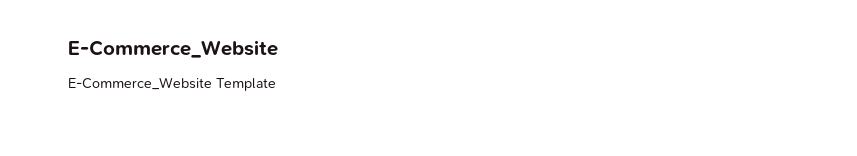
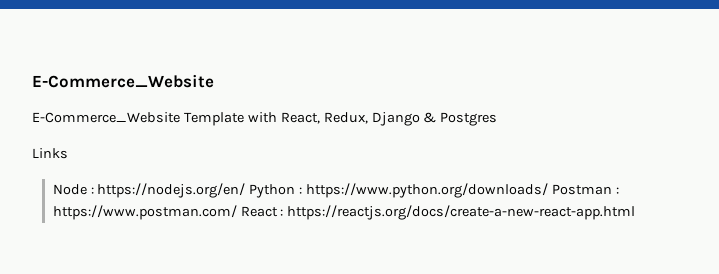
- E-Commerce_Website Template
+ E-Commerce_Website Template with React, Redux, Django & Postgres
+ Links
+ Node : https://nodejs.org/en/ Python : https://www.python.org/downloads/ Postman : https://www.postman.com/ React : https://reactjs.org/docs/create-a-new-react-app.html

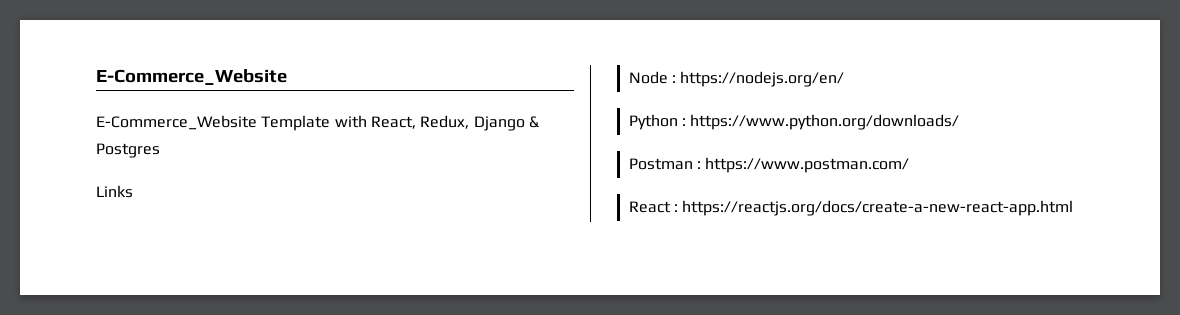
- Node : https://nodejs.org/en/ Python : https://www.python.org/downloads/ Postman : https://www.postman.com/ React : https://reactjs.org/docs/create-a-new-react-app.html
+ Node : https://nodejs.org/en/
+ Python : https://www.python.org/downloads/
+ Postman : https://www.postman.com/
+ React : https://reactjs.org/docs/create-a-new-react-app.html

